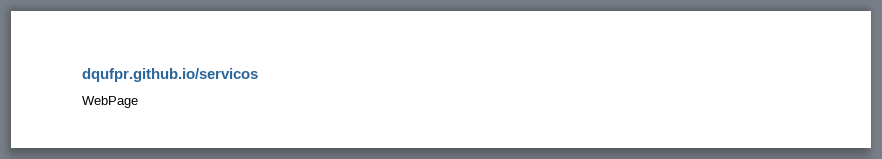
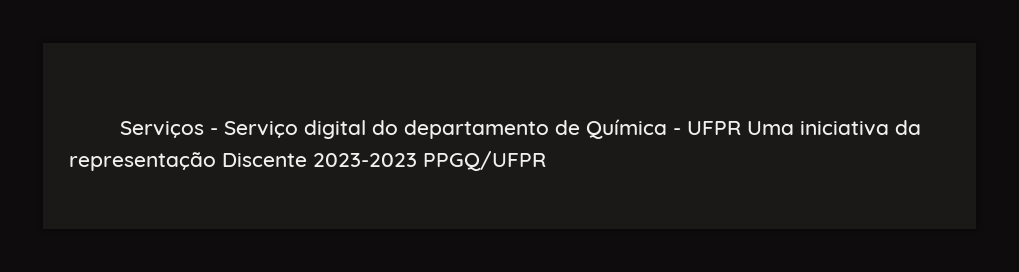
- dqufpr.github.io/servicos
- WebPage
+ Serviços - Serviço digital do departamento de Química - UFPR Uma iniciativa da representação Discente 2023-2023 PPGQ/UFPR

